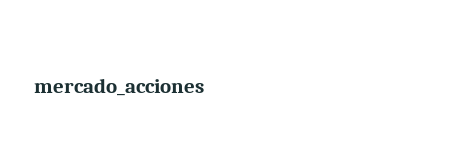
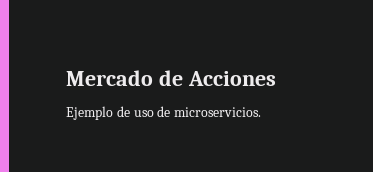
- mercado_acciones
+ Mercado de Acciones
+ Ejemplo de uso de microservicios.

